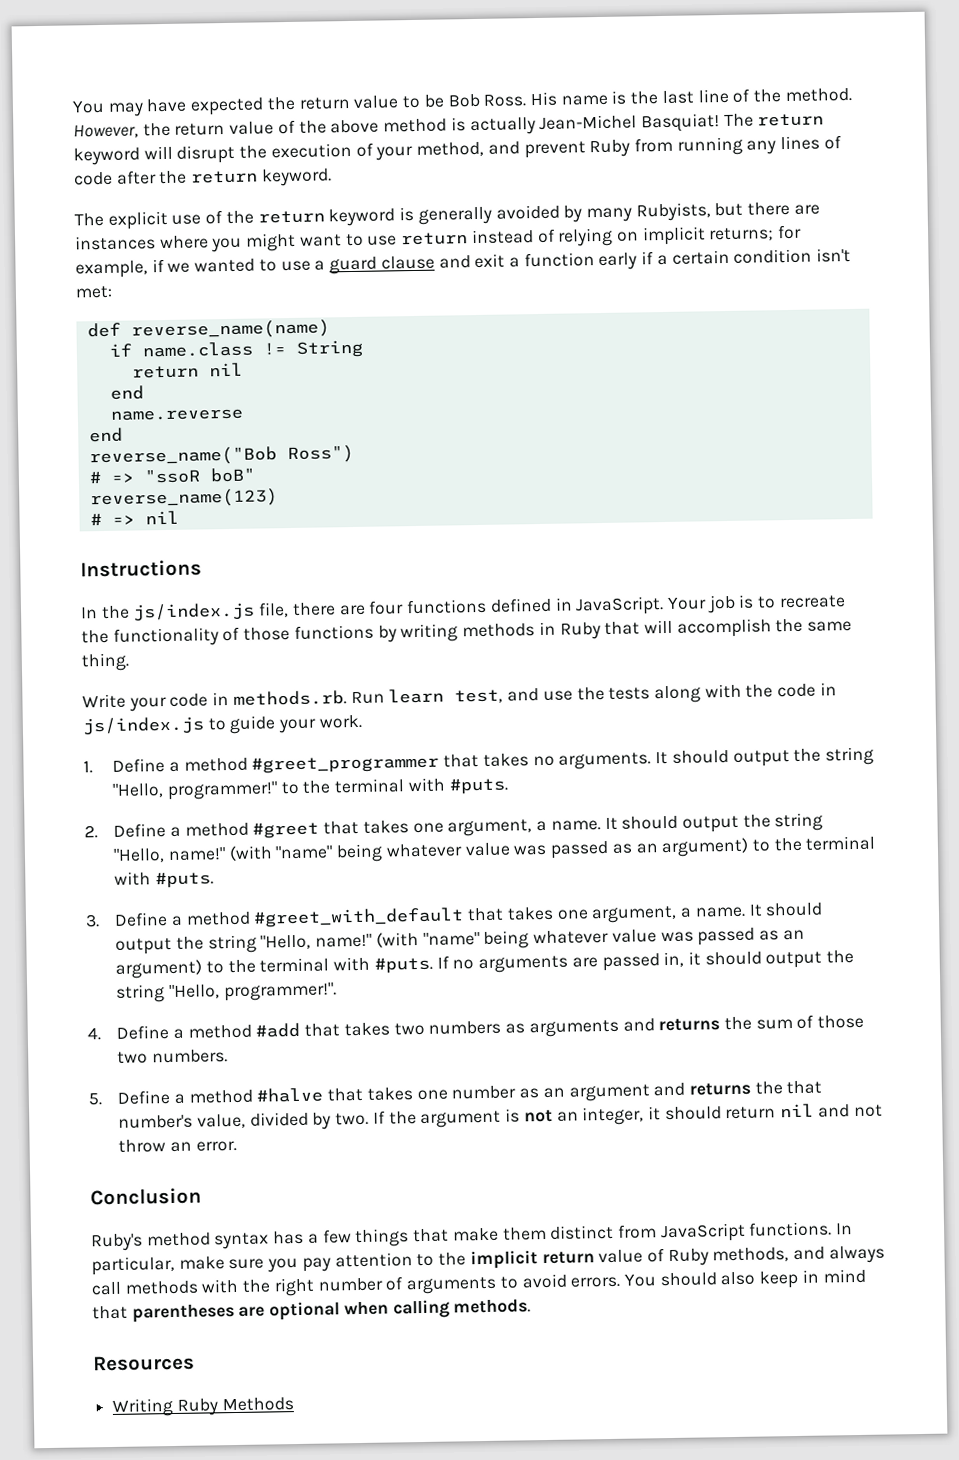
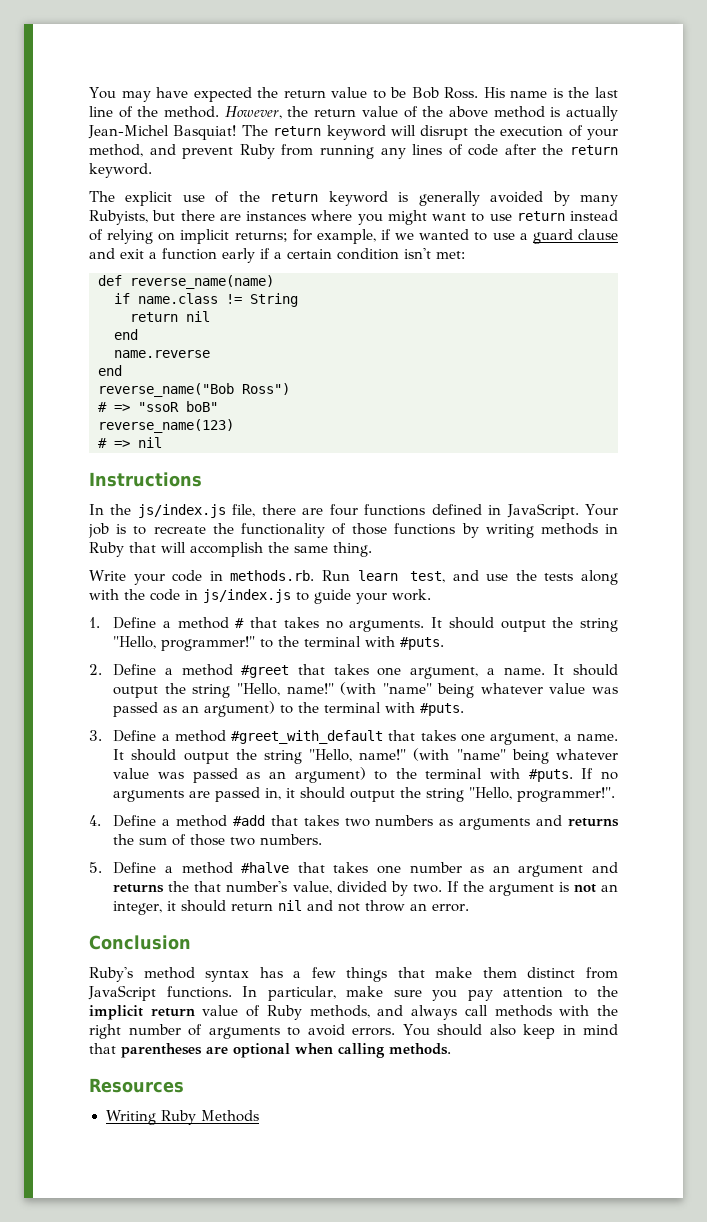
- 1. Define a method #greet_programmer that takes no arguments.
+ 1. Define a method # that takes no arguments.

